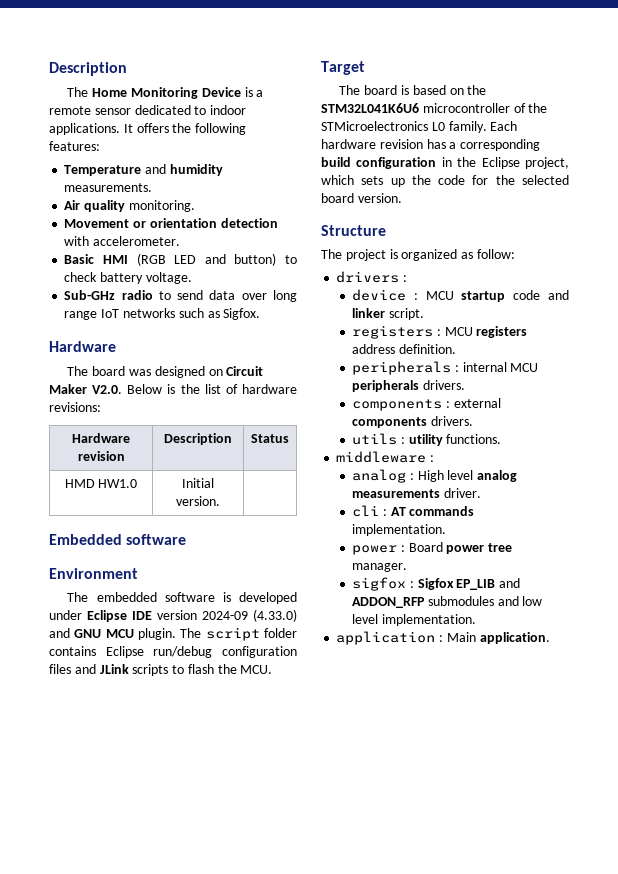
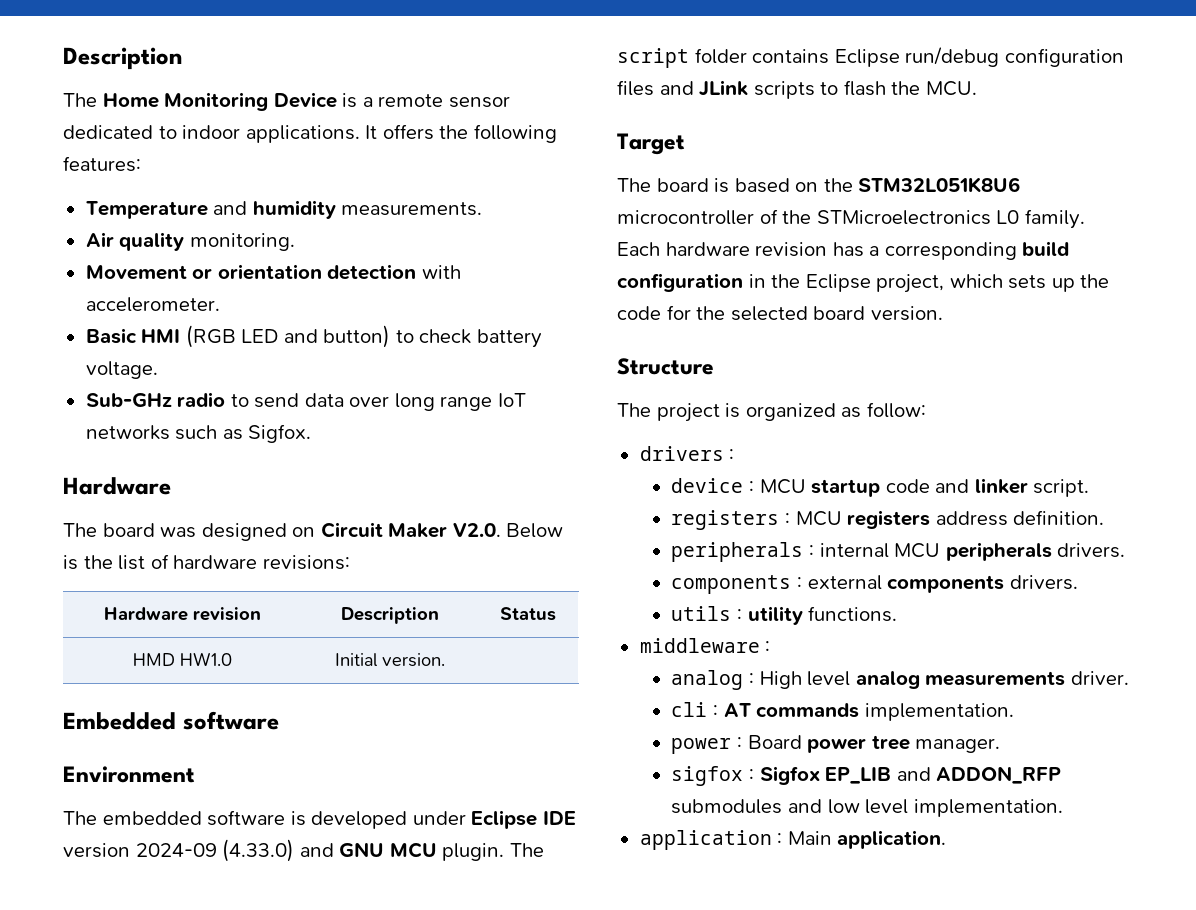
- The board is based on the STM32L041K6U6 microcontroller of the STMicroelectronics L0 family.
+ The board is based on the STM32L051K8U6 microcontroller of the STMicroelectronics L0 family.

